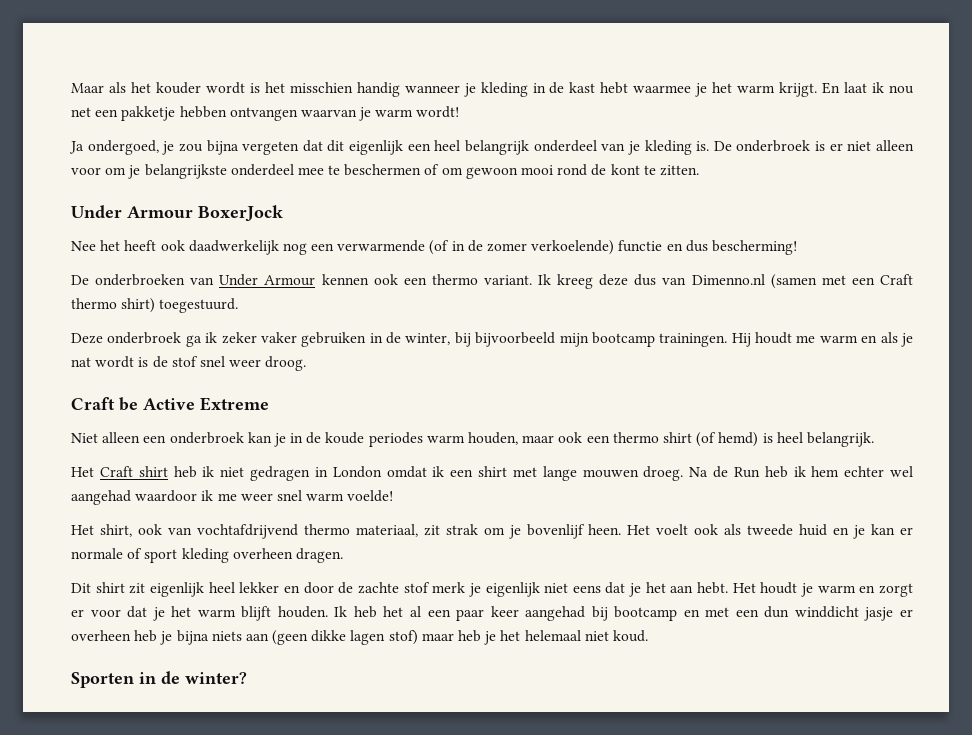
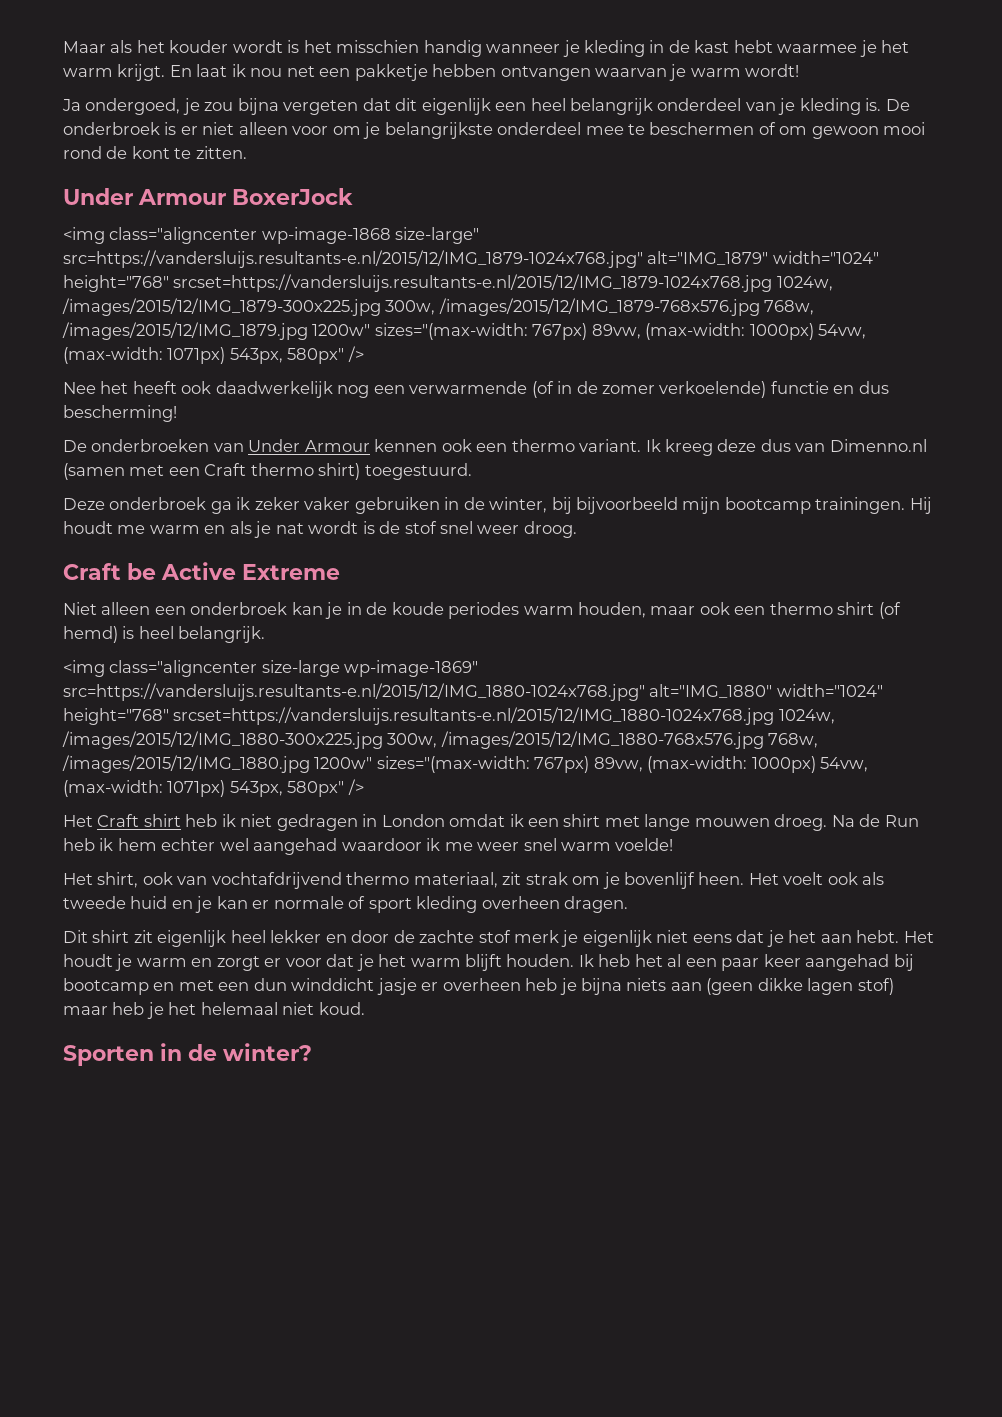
+ <img class="aligncenter wp-image-1868 size-large" src=https://vandersluijs.resultants-e.nl/2015/12/IMG_1879-1024x768.jpg" alt="IMG_1879" width="1024" height="768" srcset=https://vandersluijs.resultants-e.nl/2015/12/IMG_1879-1024x768.jpg 1024w, /images/2015/12/IMG_1879-300x225.jpg 300w, /images/2015/12/IMG_1879-768x576.jpg 768w, /images/2015/12/IMG_1879.jpg 1200w" sizes="(max-width: 767px) 89vw, (max-width: 1000px) 54vw, (max-width: 1071px) 543px, 580px" />
+ <img class="aligncenter size-large wp-image-1869" src=https://vandersluijs.resultants-e.nl/2015/12/IMG_1880-1024x768.jpg" alt="IMG_1880" width="1024" height="768" srcset=https://vandersluijs.resultants-e.nl/2015/12/IMG_1880-1024x768.jpg 1024w, /images/2015/12/IMG_1880-300x225.jpg 300w, /images/2015/12/IMG_1880-768x576.jpg 768w, /images/2015/12/IMG_1880.jpg 1200w" sizes="(max-width: 767px) 89vw, (max-width: 1000px) 54vw, (max-width: 1071px) 543px, 580px" />

